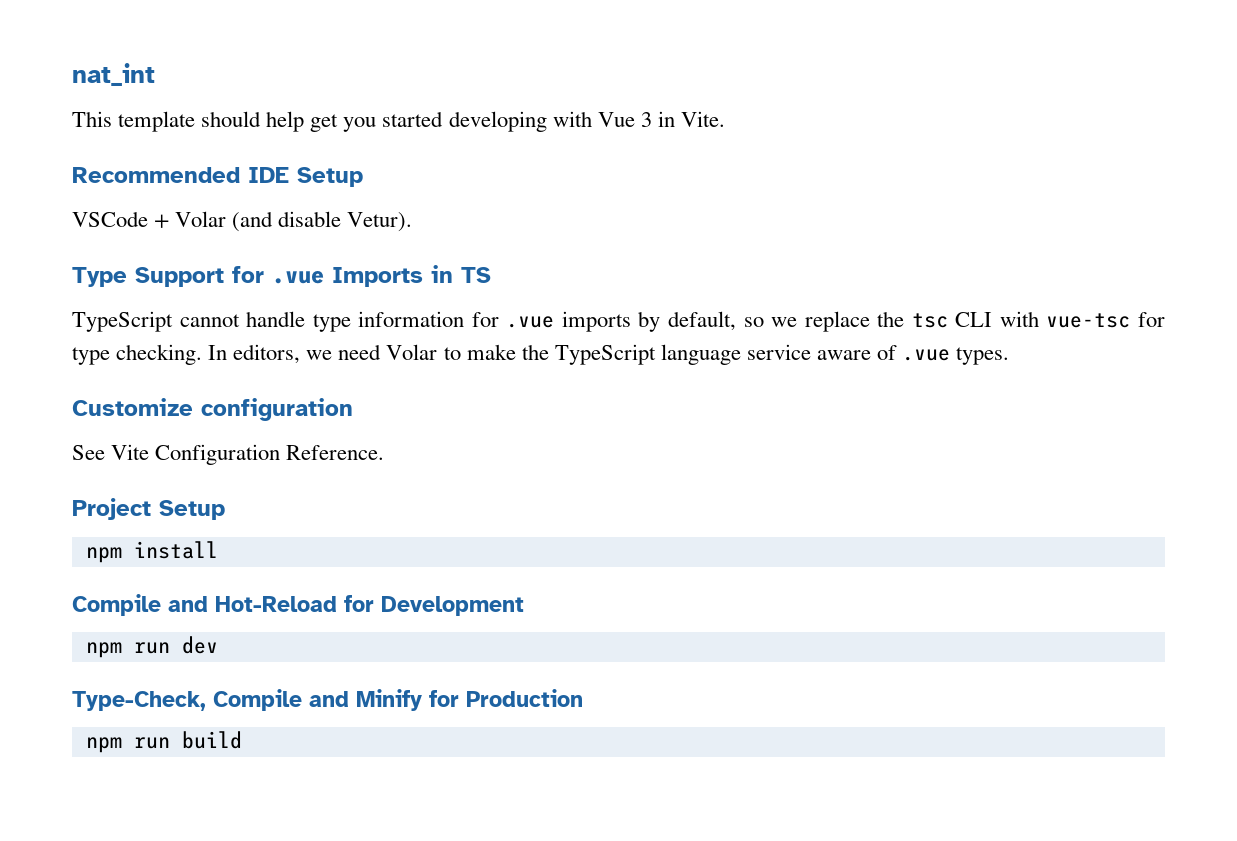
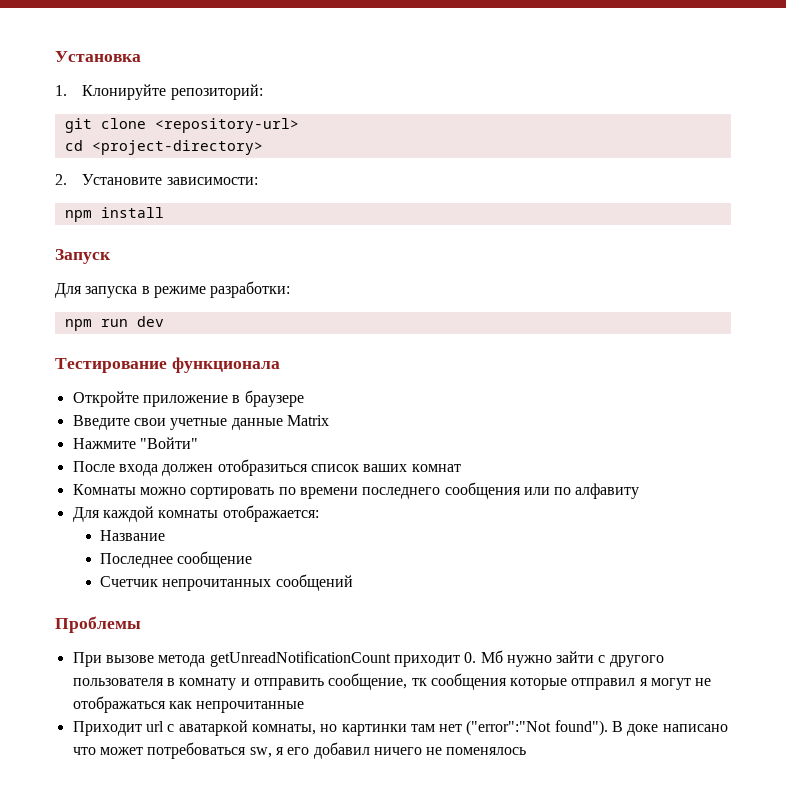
- nat_int
- This template should help get you started developing with Vue 3 in Vite.
- Recommended IDE Setup
- VSCode + Volar (and disable Vetur).
- Type Support for .vue Imports in TS
- TypeScript cannot handle type information for .vue imports by default, so we replace the tsc CLI with vue-tsc for type checking. In editors, we need Volar to make the TypeScript language service aware of .vue types.
- Customize configuration
- See Vite Configuration Reference.
- Project Setup
+ Установка
+ 1. Клонируйте репозиторий:
+ git clone <repository-url>
+ cd <project-directory>
+ 2. Установите зависимости:
  npm install
- Compile and Hot-Reload for Development
+ Запуск
+ Для запуска в режиме разработки:
  npm run dev
- Type-Check, Compile and Minify for Production
- npm run build
+ Тестирование функционала
+ Откройте приложение в браузере
+ Введите свои учетные данные Matrix
+ Нажмите "Войти"
+ После входа должен отобразиться список ваших комнат
+ Комнаты можно сортировать по времени последнего сообщения или по алфавиту
+ Для каждой комнаты отображается:
+ Название
+ Последнее сообщение
+ Счетчик непрочитанных сообщений
+ Проблемы
+ При вызове метода getUnreadNotificationCount приходит 0. Мб нужно зайти с другого пользователя в комнату и отправить сообщение, тк сообщения которые отправил я могут не отображаться как непрочитанные
+ Приходит url с аватаркой комнаты, но картинки там нет ("error":"Not found"). В доке написано что может потребоваться sw, я его добавил ничего не поменялось

